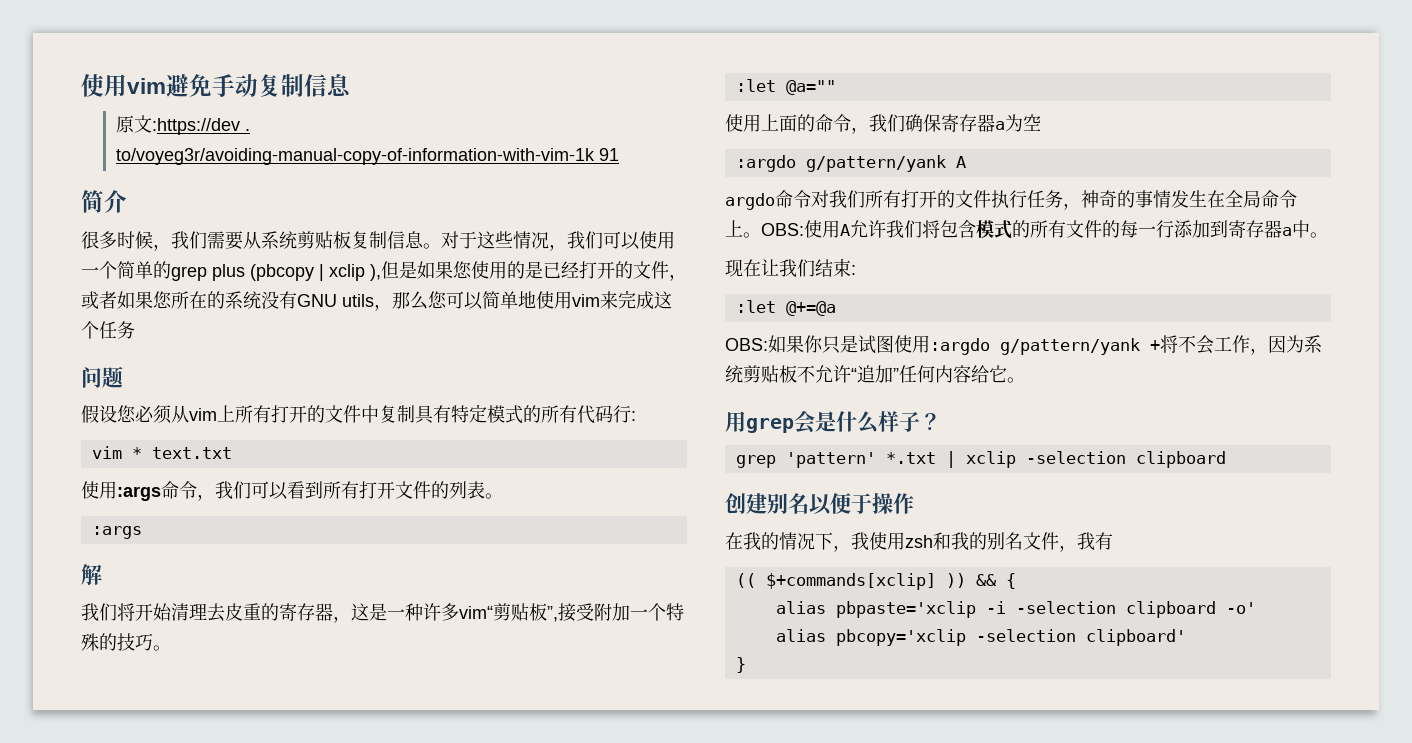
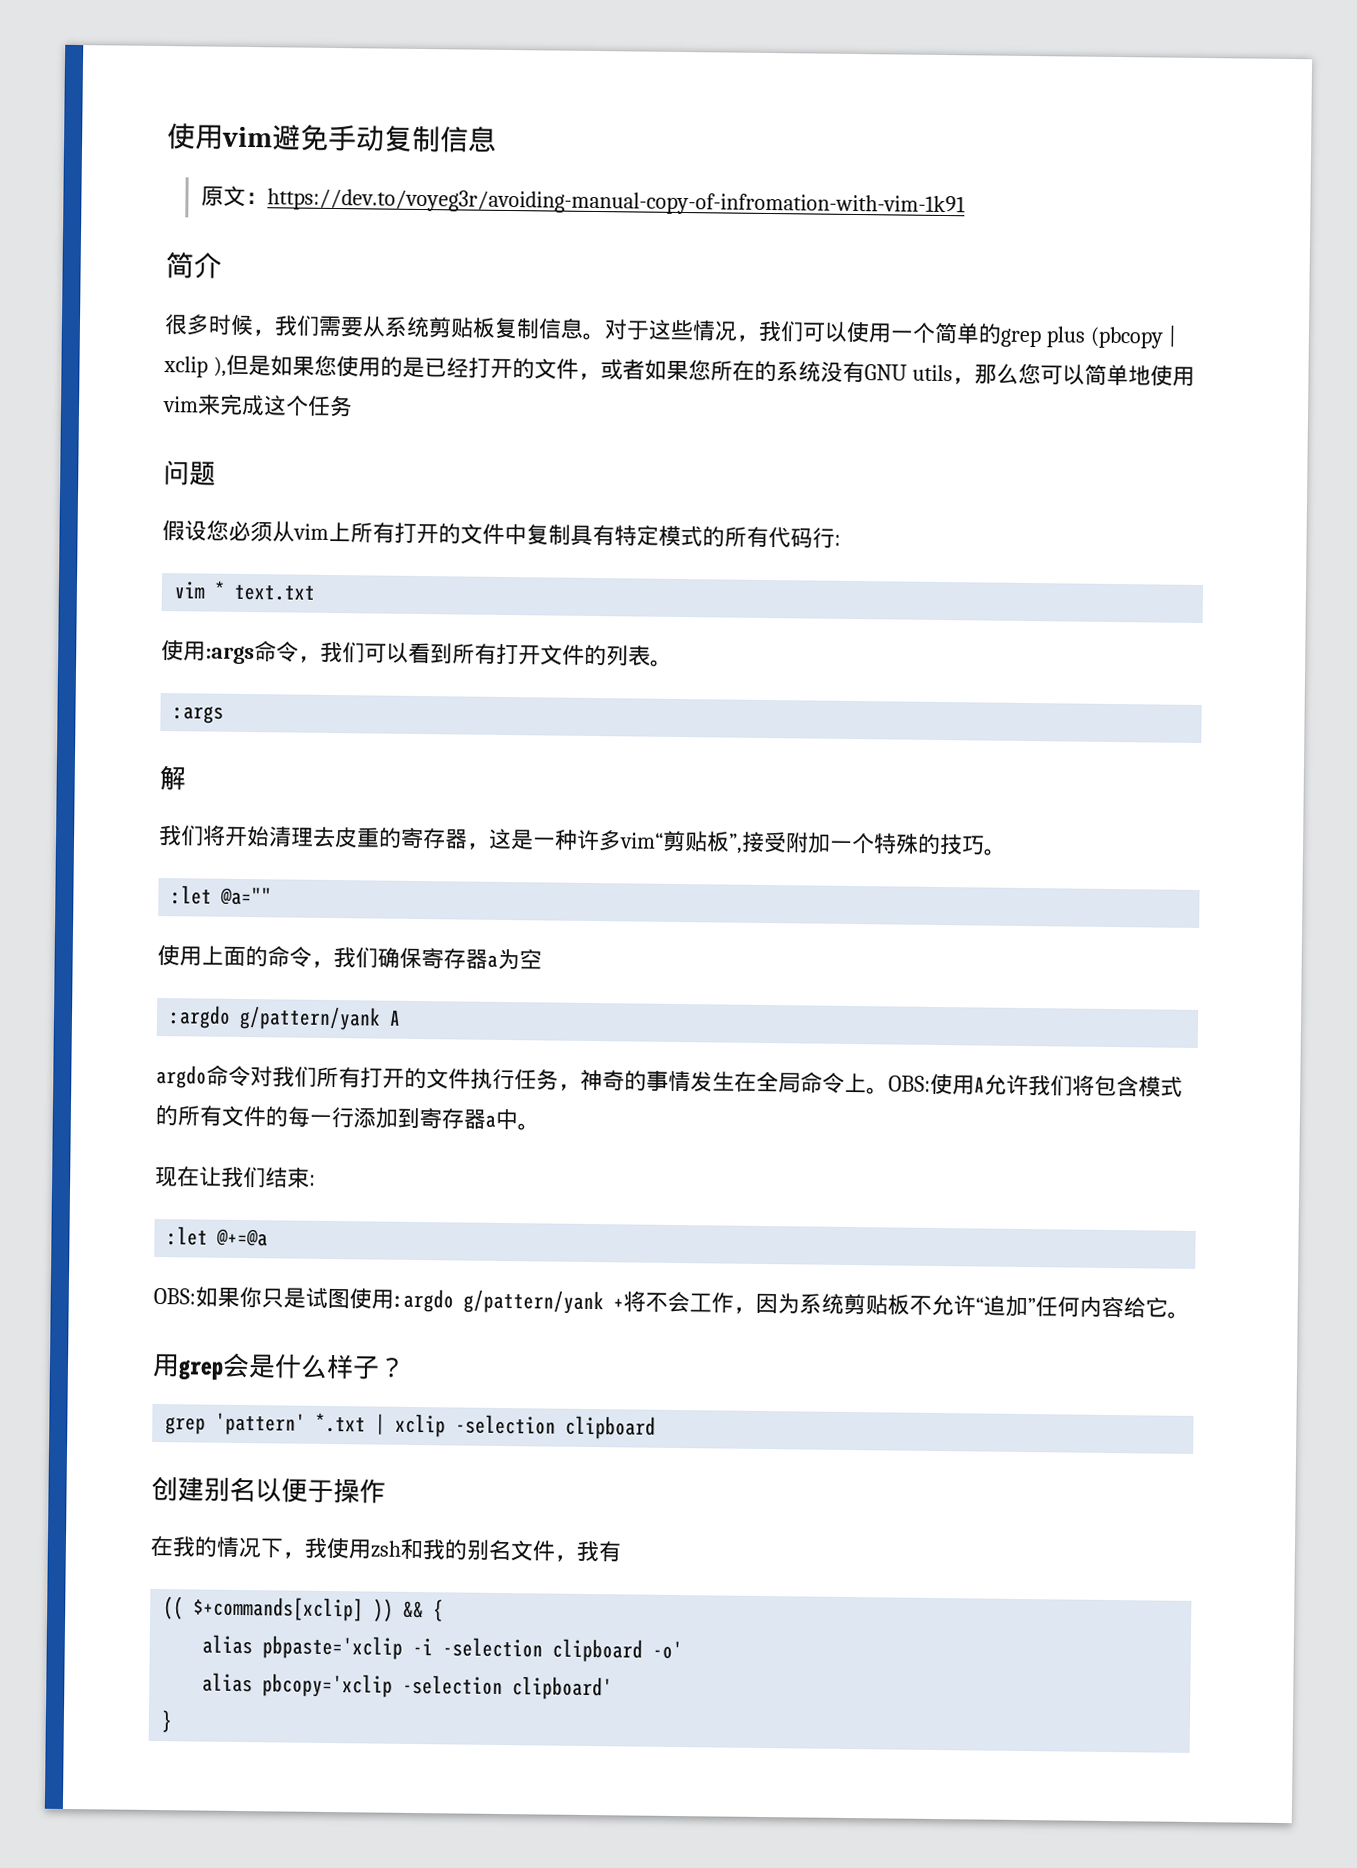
- 原文:https://dev . to/voyeg3r/avoiding-manual-copy-of-information-with-vim-1k 91
+ 原文：https://dev.to/voyeg3r/avoiding-manual-copy-of-infromation-with-vim-1k91

